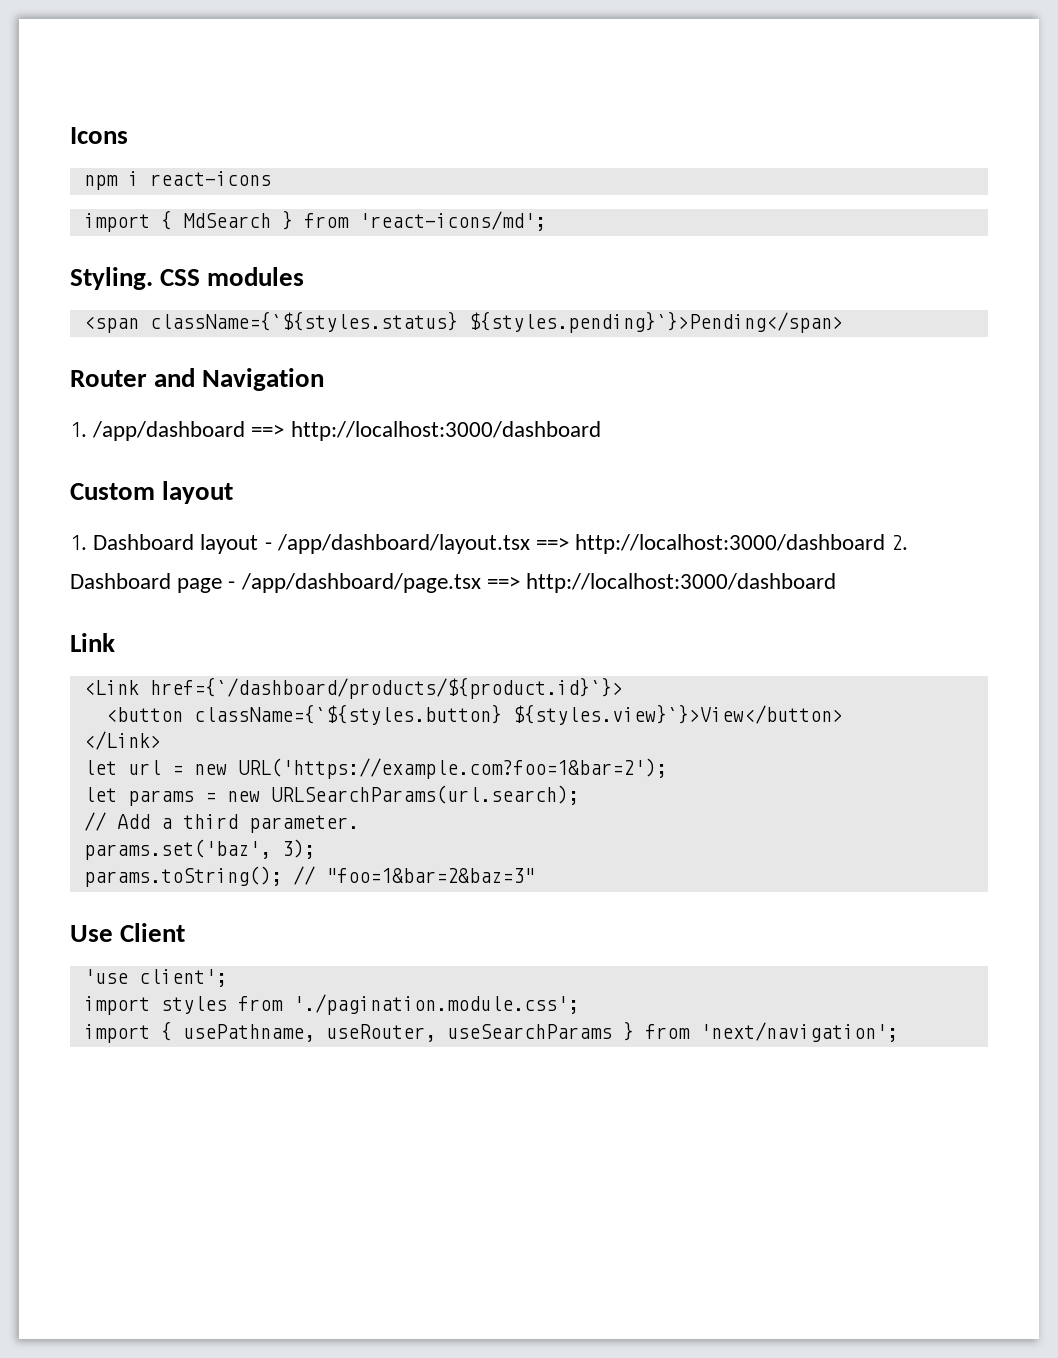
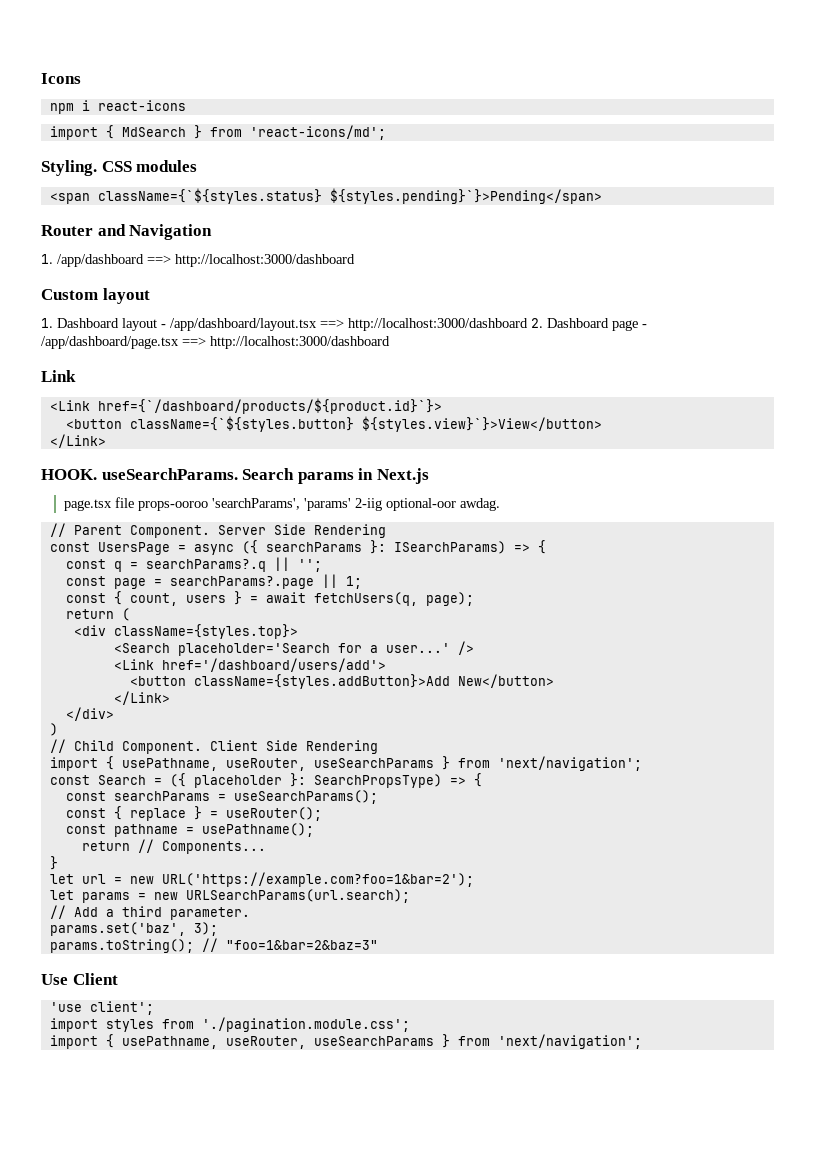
+ HOOK. useSearchParams. Search params in Next.js
+ page.tsx file props-ooroo 'searchParams', 'params' 2-iig optional-oor awdag.
+ // Parent Component. Server Side Rendering
+ const UsersPage = async ({ searchParams }: ISearchParams) => {
+ const q = searchParams?.q || '';
+ const page = searchParams?.page || 1;
+ const { count, users } = await fetchUsers(q, page);
+ return (
+ <div className={styles.top}>
+ <Search placeholder='Search for a user...' />
+ <Link href='/dashboard/users/add'>
+ <button className={styles.addButton}>Add New</button>
+ </Link>
+ </div>
+ )
+ // Child Component. Client Side Rendering
+ import { usePathname, useRouter, useSearchParams } from 'next/navigation';
+ const Search = ({ placeholder }: SearchPropsType) => {
+ const searchParams = useSearchParams();
+ const { replace } = useRouter();
+ const pathname = usePathname();
+ return // Components...
+ }

